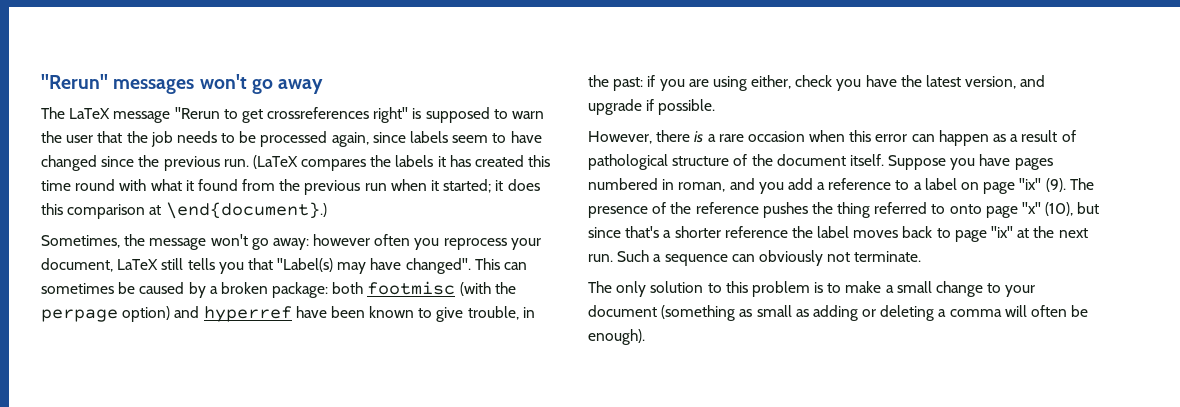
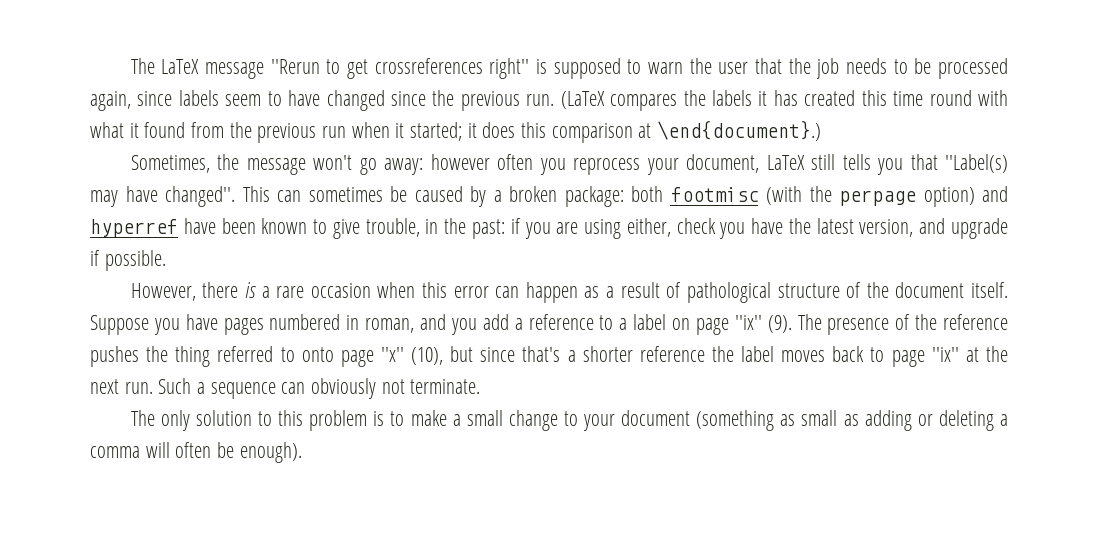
- ''Rerun'' messages won't go away

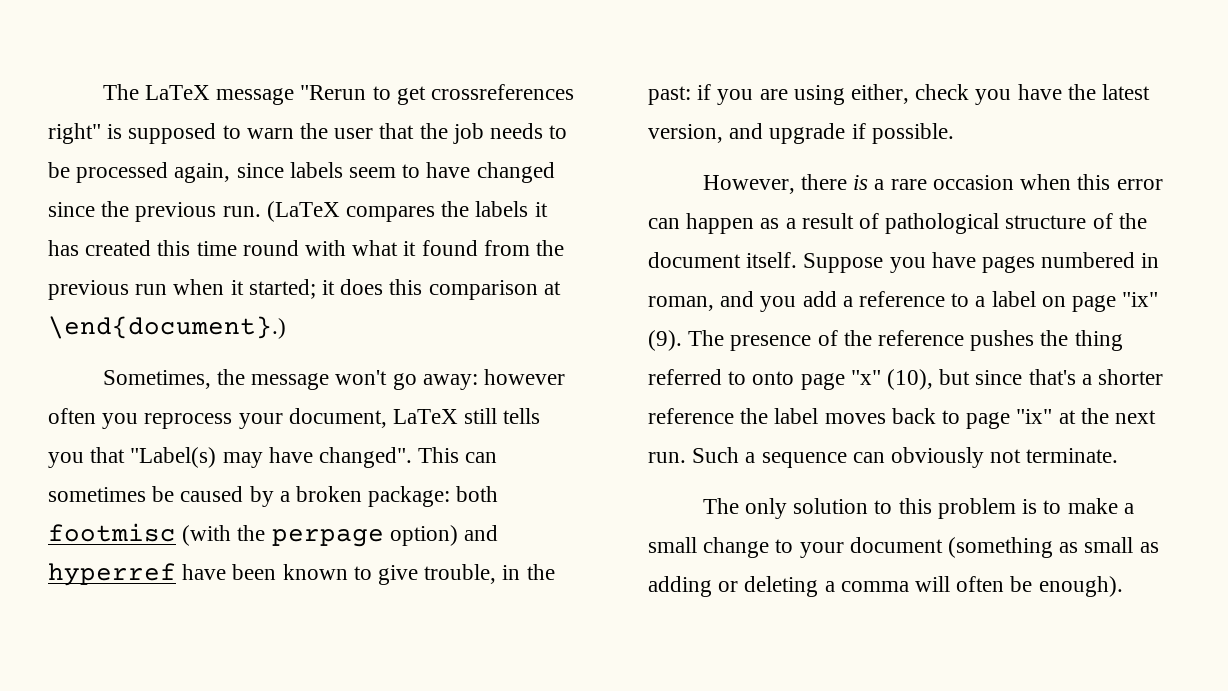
- The LaTeX message ''Rerun to get crossreferences right'' is supposed to warn the user that the job needs to be processed again, since labels seem to have changed since the previous run.
+ The LaTeX message "Rerun to get crossreferences right" is supposed to warn the user that the job needs to be processed again, since labels seem to have changed since the previous run.
- Sometimes, the message won't go away: however often you reprocess your document, LaTeX still tells you that ''Label(s) may have changed''.
+ Sometimes, the message won't go away: however often you reprocess your document, LaTeX still tells you that "Label(s) may have changed".
- Suppose you have pages numbered in roman, and you add a reference to a label on page ''ix'' (9).
+ Suppose you have pages numbered in roman, and you add a reference to a label on page "ix" (9).
- The presence of the reference pushes the thing referred to onto page ''x'' (10), but since that's a shorter reference the label moves back to page ''ix'' at the next run.
+ The presence of the reference pushes the thing referred to onto page "x" (10), but since that's a shorter reference the label moves back to page "ix" at the next run.

